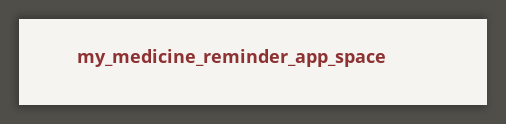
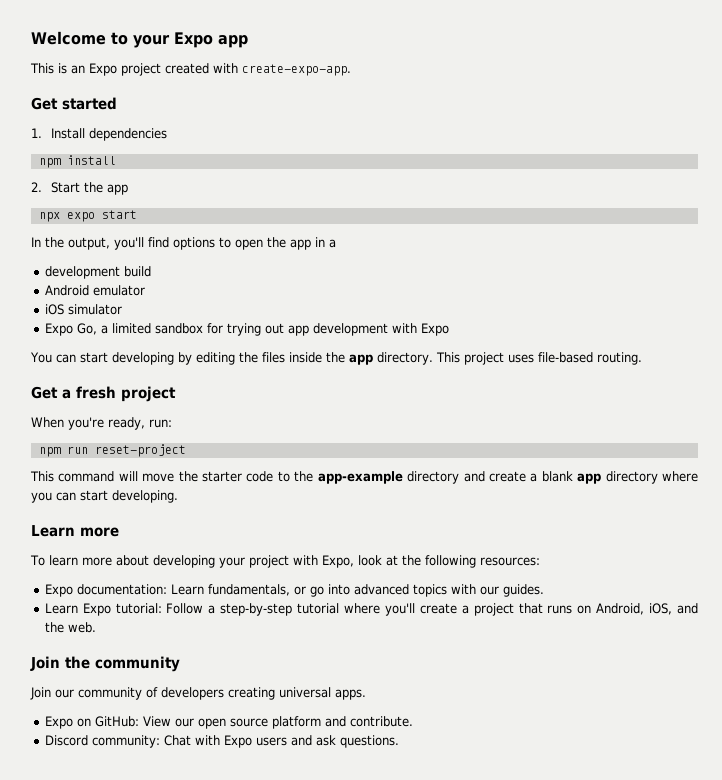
- my_medicine_reminder_app_space
+ Welcome to your Expo app
+ This is an Expo project created with create-expo-app.
+ Get started
+ 1. Install dependencies
+ npm install
+ 2. Start the app
+ npx expo start
+ In the output, you'll find options to open the app in a
+ development build
+ Android emulator
+ iOS simulator
+ Expo Go, a limited sandbox for trying out app development with Expo
+ You can start developing by editing the files inside the app directory. This project uses file-based routing.
+ Get a fresh project
+ When you're ready, run:
+ npm run reset-project
+ This command will move the starter code to the app-example directory and create a blank app directory where you can start developing.
+ Learn more
+ To learn more about developing your project with Expo, look at the following resources:
+ Expo documentation: Learn fundamentals, or go into advanced topics with our guides.
+ Learn Expo tutorial: Follow a step-by-step tutorial where you'll create a project that runs on Android, iOS, and the web.
+ Join the community
+ Join our community of developers creating universal apps.
+ Expo on GitHub: View our open source platform and contribute.
+ Discord community: Chat with Expo users and ask questions.

